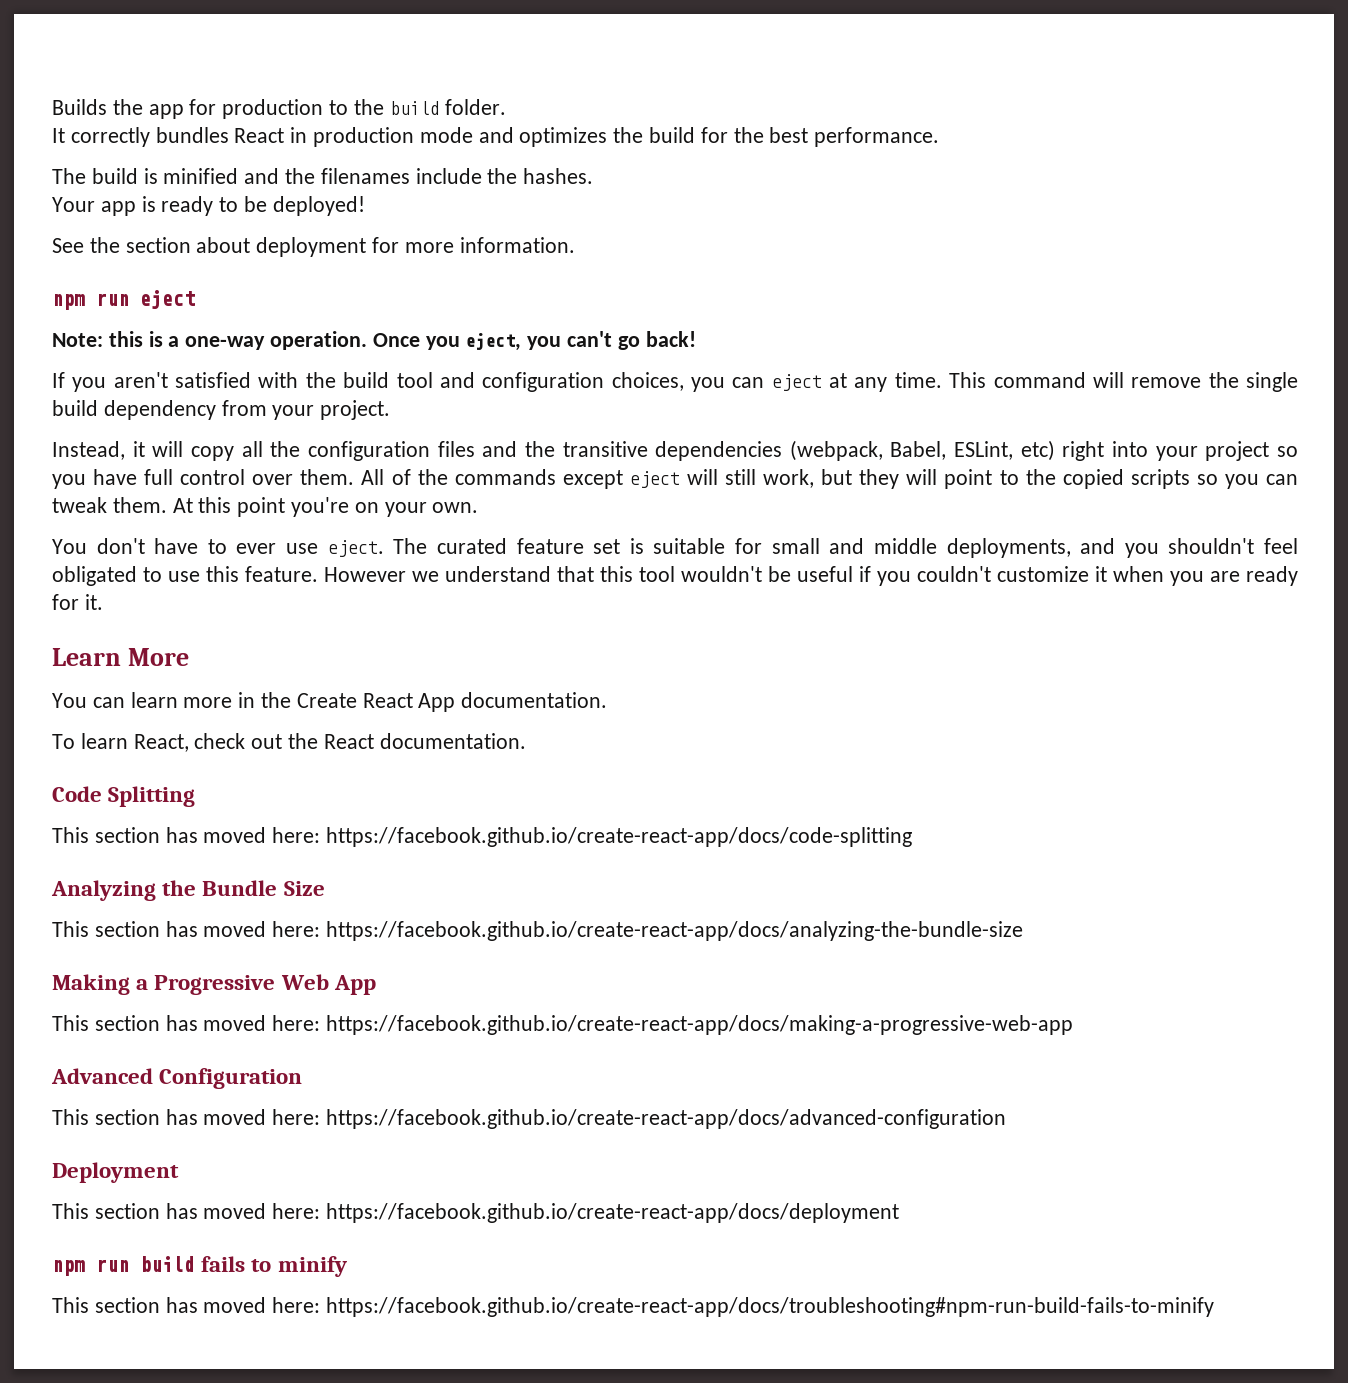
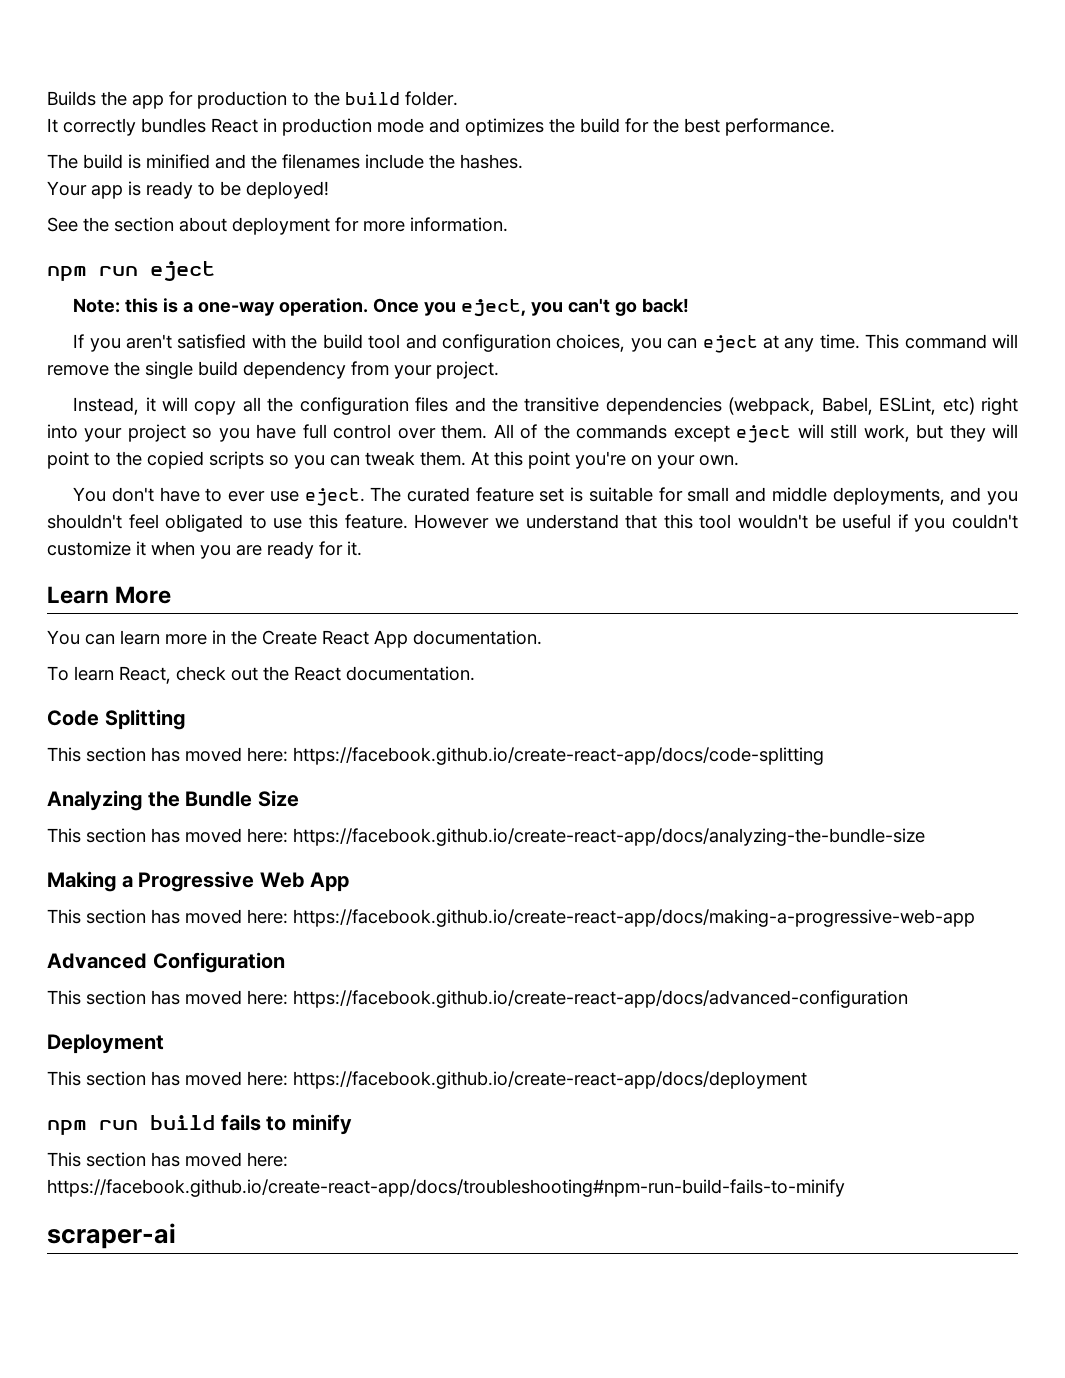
+ scraper-ai

